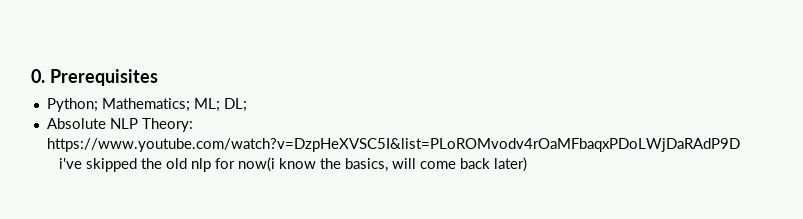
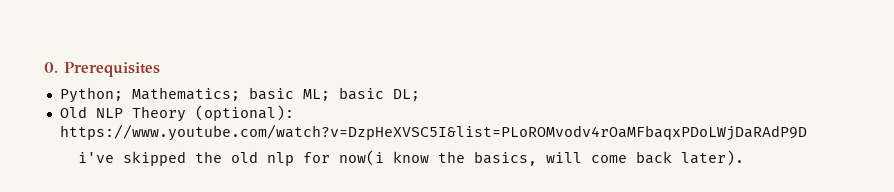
- Python; Mathematics; ML; DL;
- Absolute NLP Theory: https://www.youtube.com/watch?v=DzpHeXVSC5I&list=PLoROMvodv4rOaMFbaqxPDoLWjDaRAdP9D
+ Python; Mathematics; basic ML; basic DL;
+ Old NLP Theory (optional): https://www.youtube.com/watch?v=DzpHeXVSC5I&list=PLoROMvodv4rOaMFbaqxPDoLWjDaRAdP9D
- i've skipped the old nlp for now(i know the basics, will come back later)
+ i've skipped the old nlp for now(i know the basics, will come back later).

